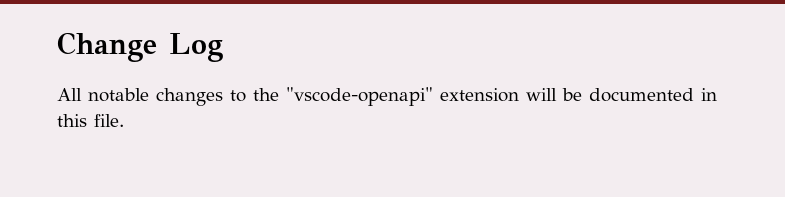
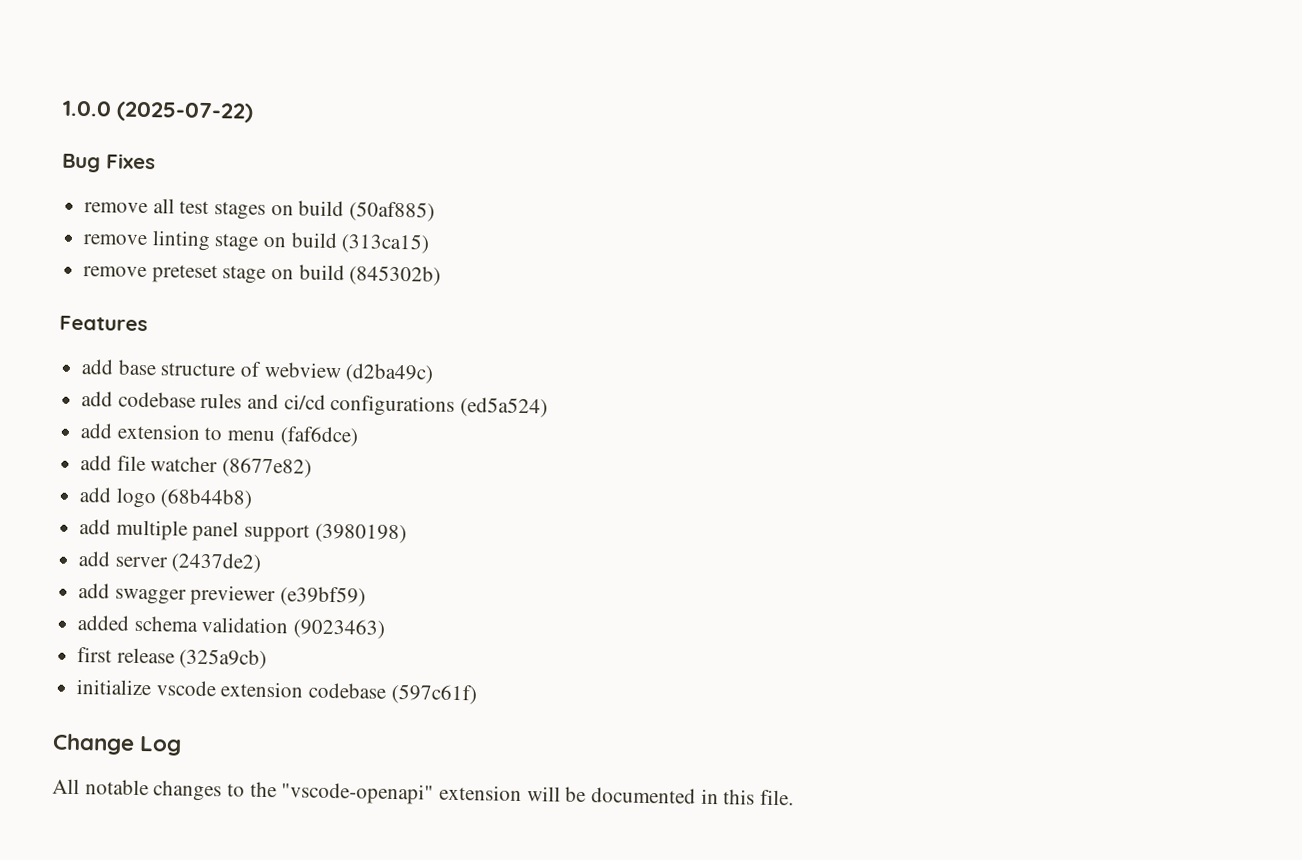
+ 1.0.0 (2025-07-22)
+ Bug Fixes
+ remove all test stages on build (50af885)
+ remove linting stage on build (313ca15)
+ remove preteset stage on build (845302b)
+ Features
+ add base structure of webview (d2ba49c)
+ add codebase rules and ci/cd configurations (ed5a524)
+ add extension to menu (faf6dce)
+ add file watcher (8677e82)
+ add logo (68b44b8)
+ add multiple panel support (3980198)
+ add server (2437de2)
+ add swagger previewer (e39bf59)
+ added schema validation (9023463)
+ first release (325a9cb)
+ initialize vscode extension codebase (597c61f)

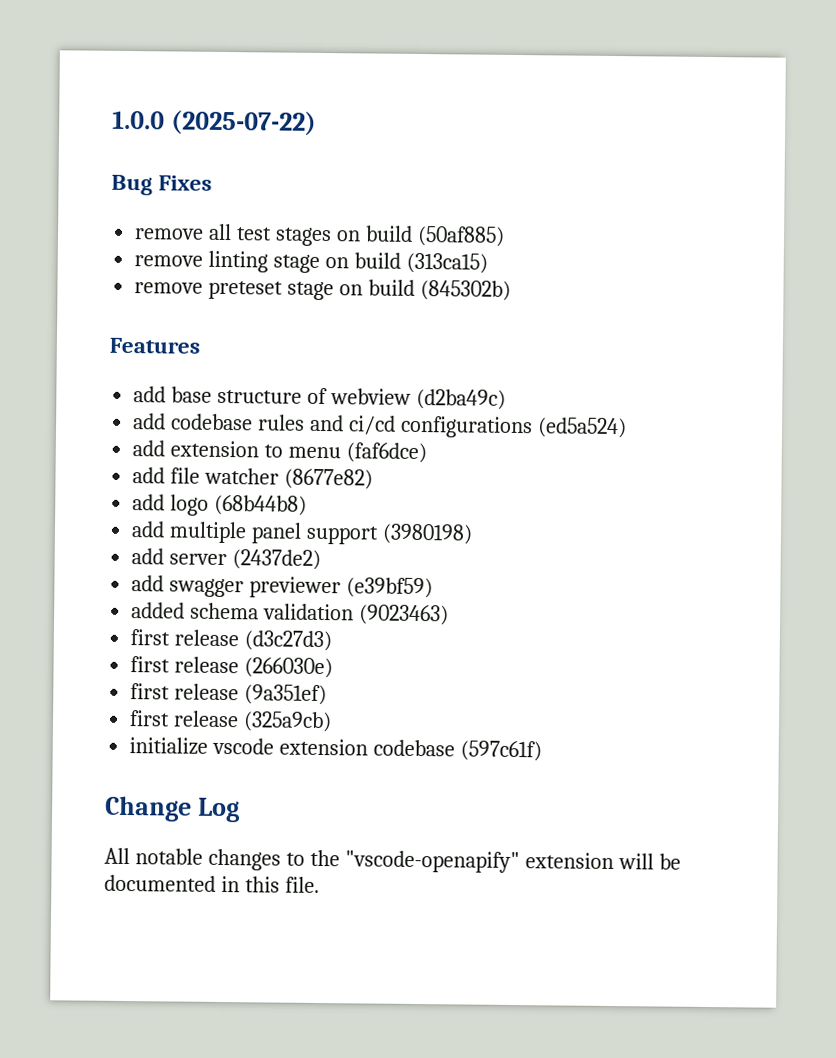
+ first release (d3c27d3)
+ first release (266030e)
+ first release (9a351ef)
- All notable changes to the "vscode-openapi" extension will be documented in this file.
+ All notable changes to the "vscode-openapify" extension will be documented in this file.

